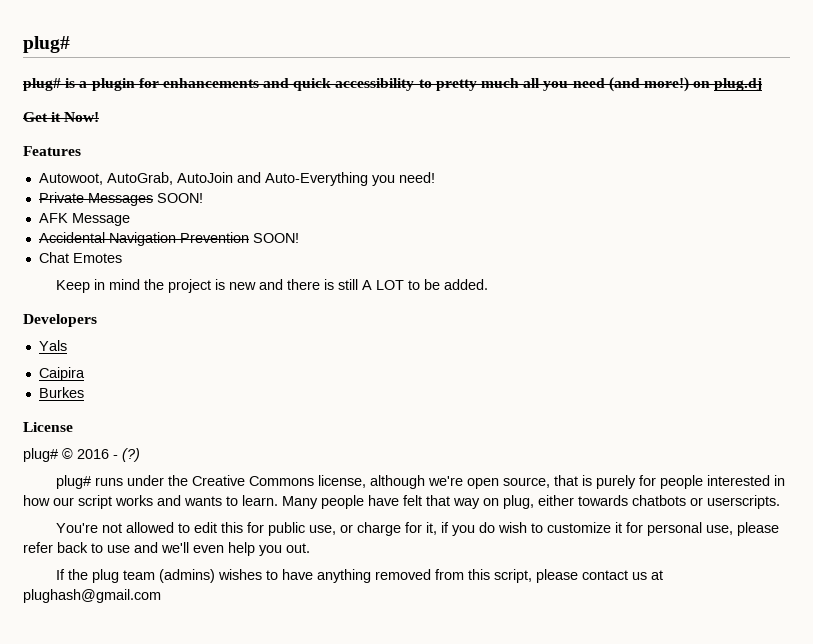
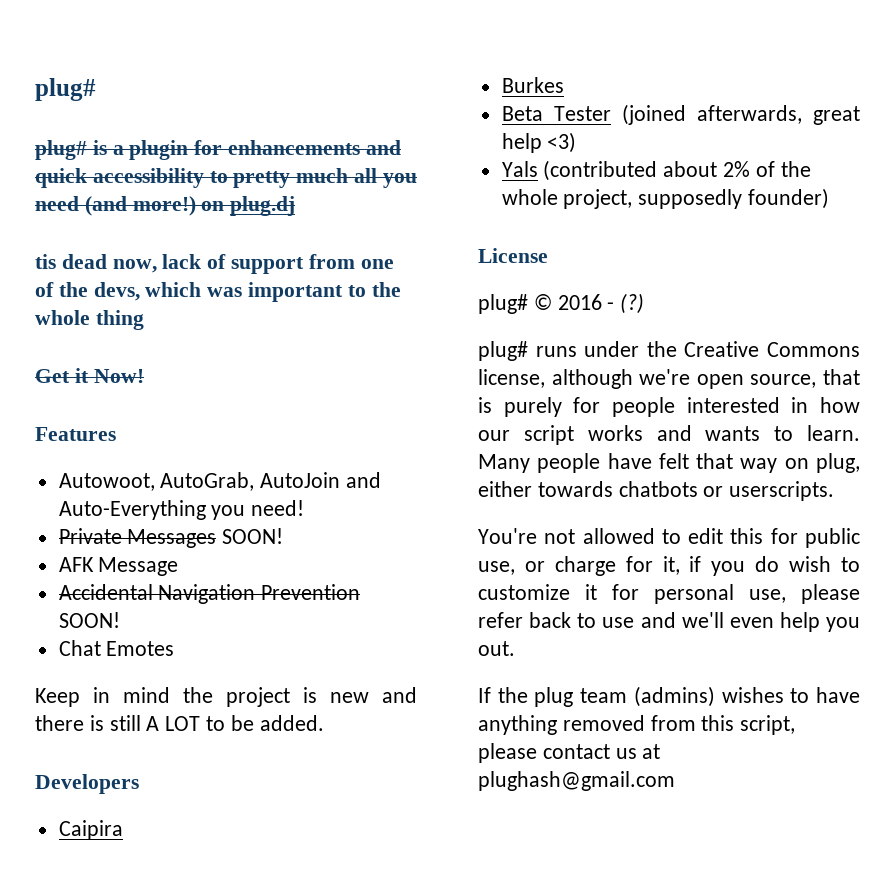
+ tis dead now, lack of support from one of the devs, which was important to the whole thing
- Yals
+ Beta Tester (joined afterwards, great help <3)
+ Yals (contributed about 2% of the whole project, supposedly founder)

